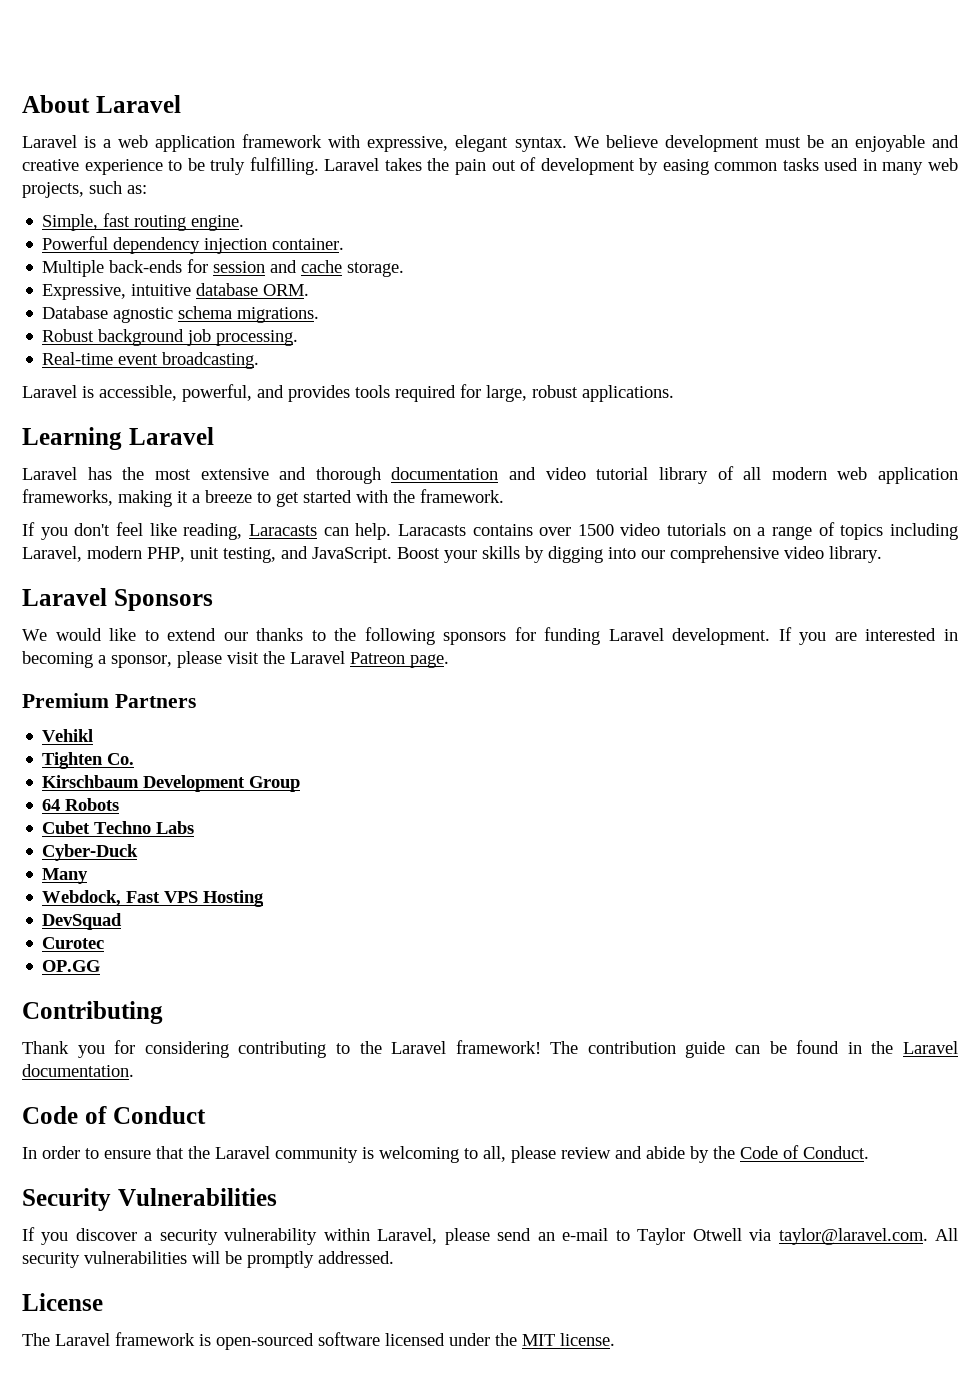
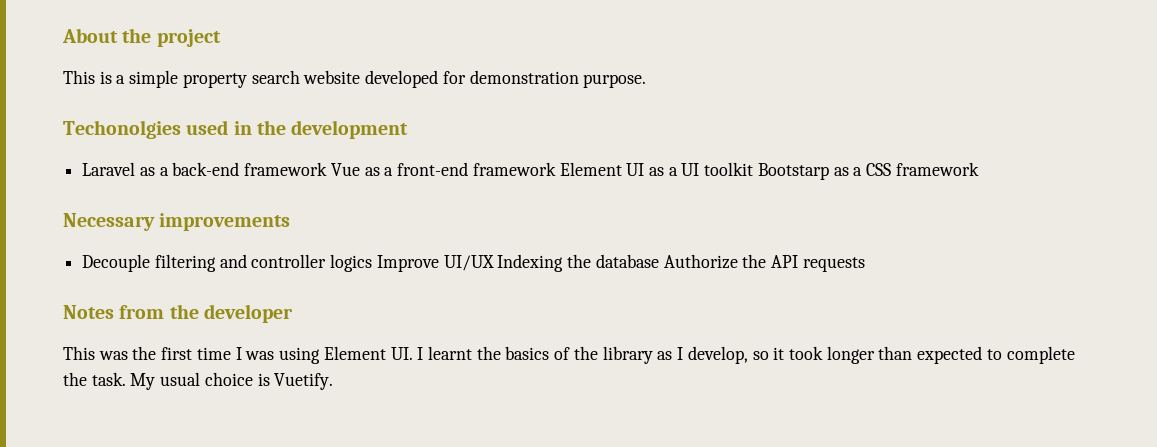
- About Laravel
- Laravel is a web application framework with expressive, elegant syntax. We believe development must be an enjoyable and creative experience to be truly fulfilling. Laravel takes the pain out of development by easing common tasks used in many web projects, such as:
- Simple, fast routing engine.
- Powerful dependency injection container.
- Multiple back-ends for session and cache storage.
- Expressive, intuitive database ORM.
- Database agnostic schema migrations.
- Robust background job processing.
- Real-time event broadcasting.
- Laravel is accessible, powerful, and provides tools required for large, robust applications.
- Learning Laravel
- Laravel has the most extensive and thorough documentation and video tutorial library of all modern web application frameworks, making it a breeze to get started with the framework.
- If you don't feel like reading, Laracasts can help. Laracasts contains over 1500 video tutorials on a range of topics including Laravel, modern PHP, unit testing, and JavaScript. Boost your skills by digging into our comprehensive video library.
- Laravel Sponsors
- We would like to extend our thanks to the following sponsors for funding Laravel development. If you are interested in becoming a sponsor, please visit the Laravel Patreon page.
- Premium Partners
- Vehikl
- Tighten Co.
- Kirschbaum Development Group
- 64 Robots
- Cubet Techno Labs
- Cyber-Duck
- Many
- Webdock, Fast VPS Hosting
- DevSquad
- Curotec
- OP.GG
- Contributing
- Thank you for considering contributing to the Laravel framework! The contribution guide can be found in the Laravel documentation.
- Code of Conduct
- In order to ensure that the Laravel community is welcoming to all, please review and abide by the Code of Conduct.
- Security Vulnerabilities
- If you discover a security vulnerability within Laravel, please send an e-mail to Taylor Otwell via taylor@laravel.com. All security vulnerabilities will be promptly addressed.
- License
- The Laravel framework is open-sourced software licensed under the MIT license.
+ About the project
+ This is a simple property search website developed for demonstration purpose.
+ Techonolgies used in the development
+ Laravel as a back-end framework Vue as a front-end framework Element UI as a UI toolkit Bootstarp as a CSS framework
+ Necessary improvements
+ Decouple filtering and controller logics Improve UI/UX Indexing the database Authorize the API requests
+ Notes from the developer
+ This was the first time I was using Element UI. I learnt the basics of the library as I develop, so it took longer than expected to complete the task. My usual choice is Vuetify.

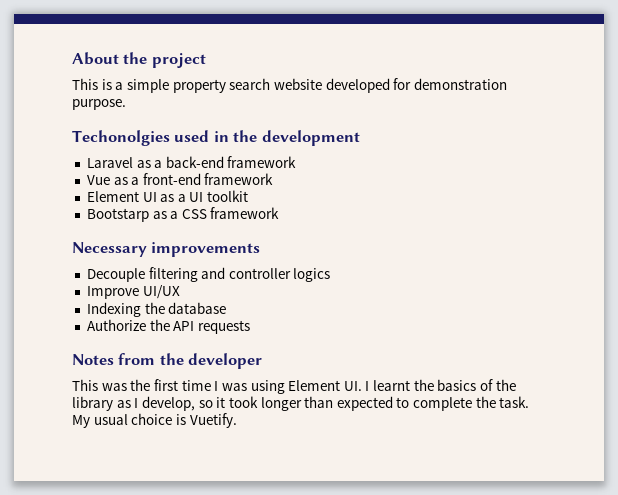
- Laravel as a back-end framework Vue as a front-end framework Element UI as a UI toolkit Bootstarp as a CSS framework
+ Laravel as a back-end framework
+ Vue as a front-end framework
+ Element UI as a UI toolkit
+ Bootstarp as a CSS framework
- Decouple filtering and controller logics Improve UI/UX Indexing the database Authorize the API requests
+ Decouple filtering and controller logics
+ Improve UI/UX
+ Indexing the database
+ Authorize the API requests

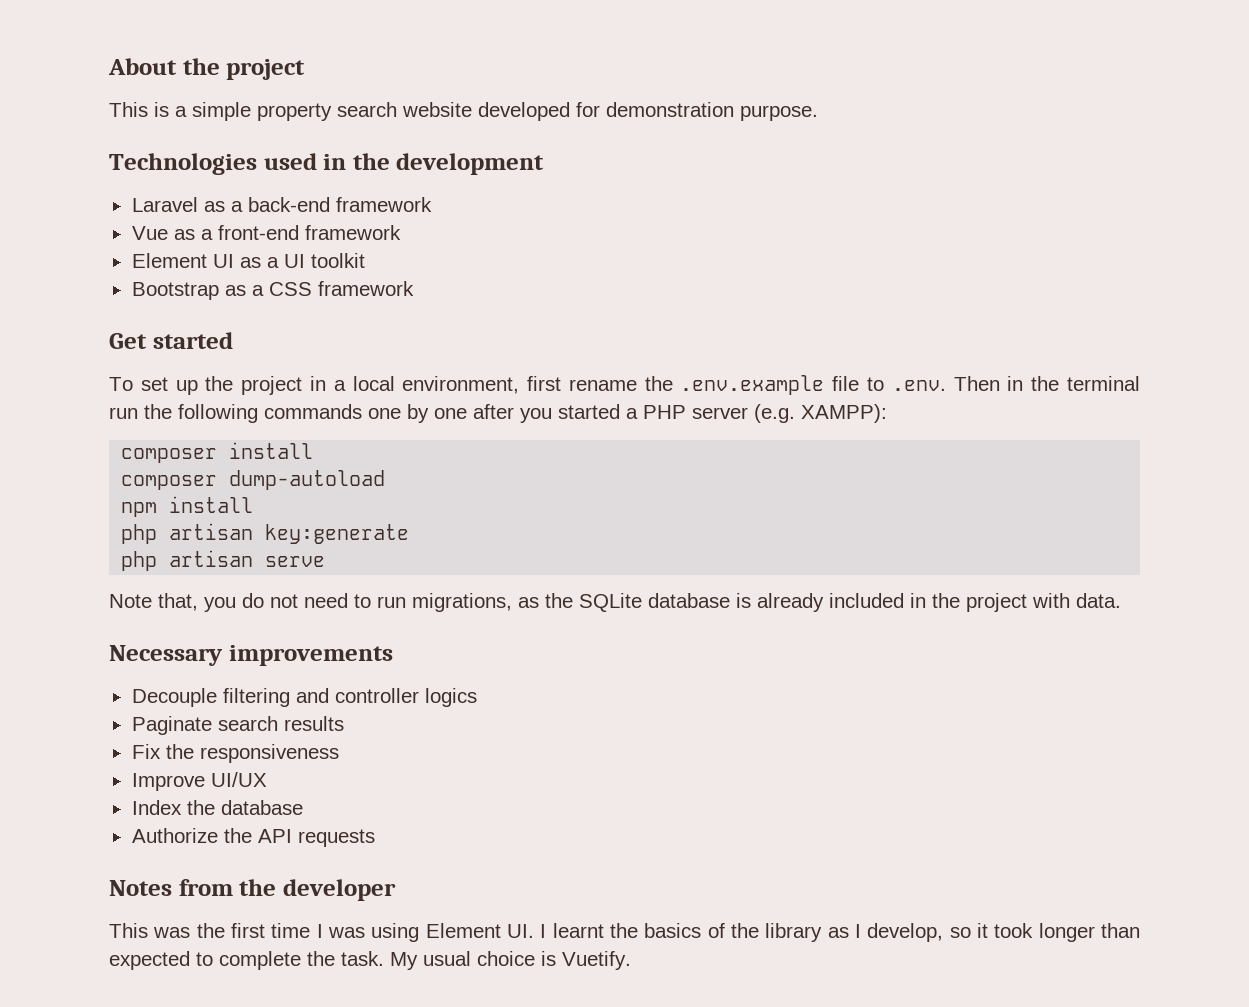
- Techonolgies used in the development
+ Technologies used in the development
- Bootstarp as a CSS framework
+ Bootstrap as a CSS framework
+ Get started
+ To set up the project in a local environment, first rename the .env.example file to .env. Then in the terminal run the following commands one by one after you started a PHP server (e.g. XAMPP):
+ composer install
+ composer dump-autoload
+ npm install
+ php artisan key:generate
+ php artisan serve
+ Note that, you do not need to run migrations, as the SQLite database is already included in the project with data.
+ Paginate search results
+ Fix the responsiveness
- Indexing the database
+ Index the database

